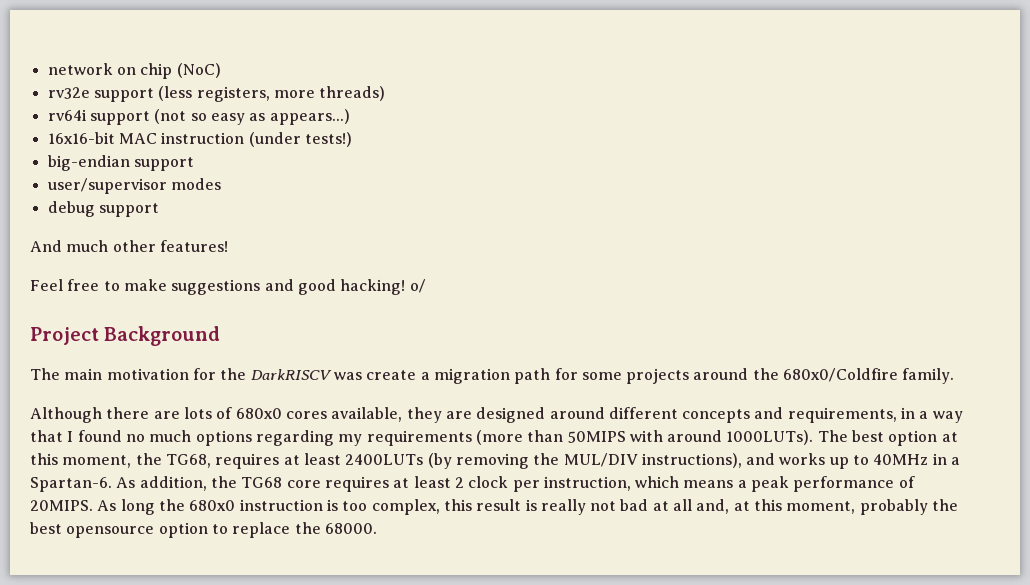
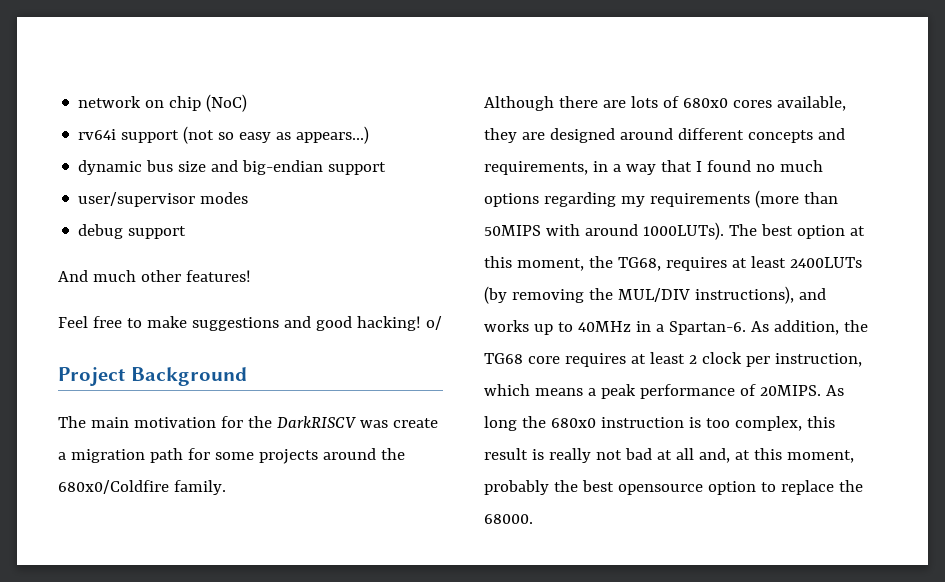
- rv32e support (less registers, more threads)
- 16x16-bit MAC instruction (under tests!)
- big-endian support
+ dynamic bus size and big-endian support

